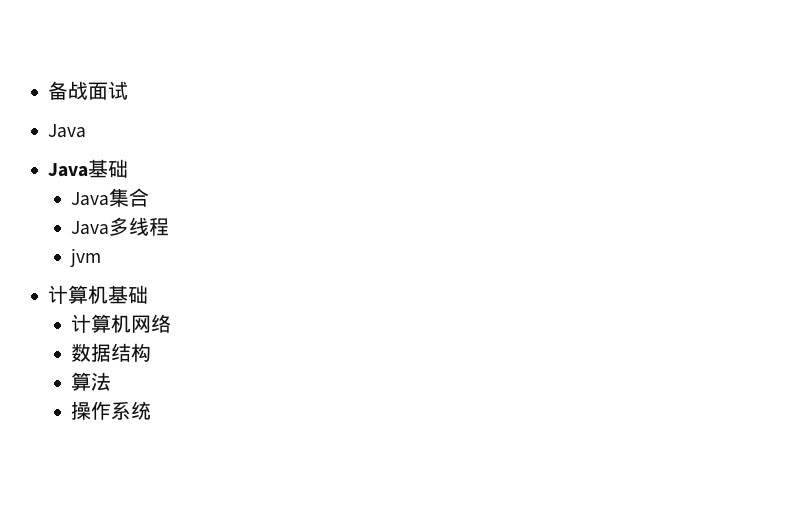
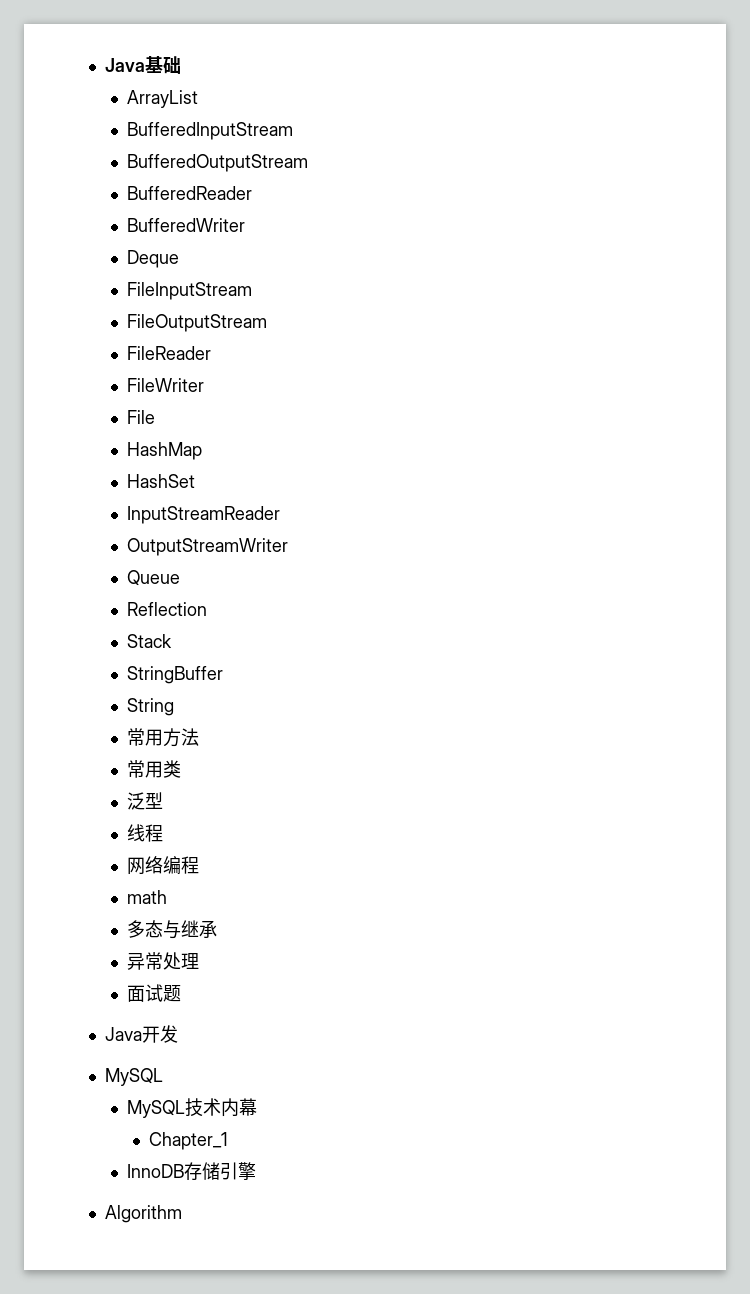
- 备战面试
- Java
- Java集合
- Java多线程
- jvm
- 计算机基础
- 计算机网络
- 数据结构
- 算法
- 操作系统
+ ArrayList
+ BufferedInputStream
+ BufferedOutputStream
+ BufferedReader
+ BufferedWriter
+ Deque
+ FileInputStream
+ FileOutputStream
+ FileReader
+ FileWriter
+ File
+ HashMap
+ HashSet
+ InputStreamReader
+ OutputStreamWriter
+ Queue
+ Reflection
+ Stack
+ StringBuffer
+ String
+ 常用方法
+ 常用类
+ 泛型
+ 线程
+ 网络编程
+ math
+ 多态与继承
+ 异常处理
+ 面试题
+ Java开发
+ MySQL
+ MySQL技术内幕
+ Chapter_1
+ InnoDB存储引擎
+ Algorithm

